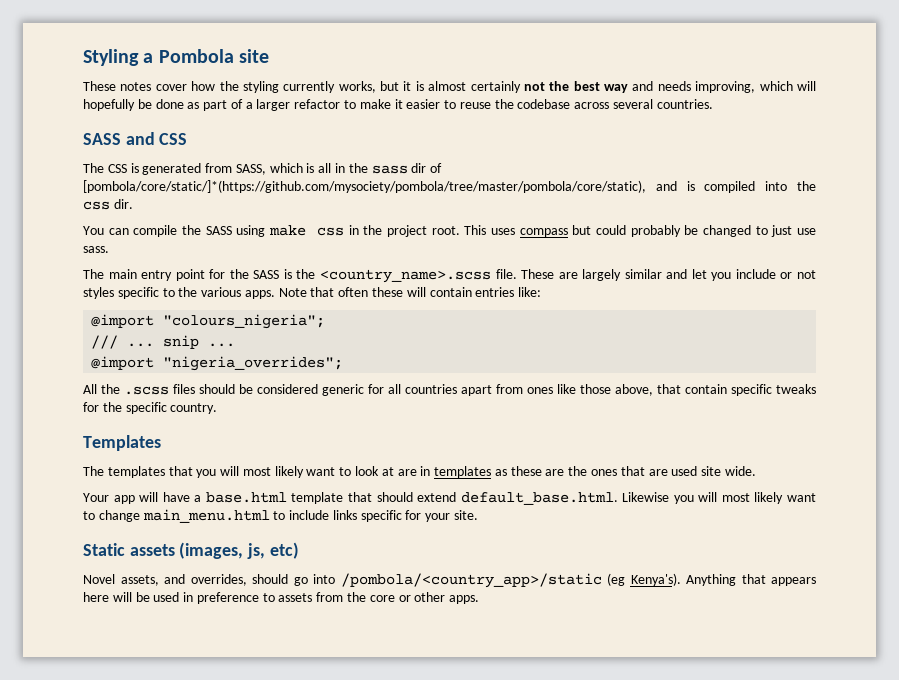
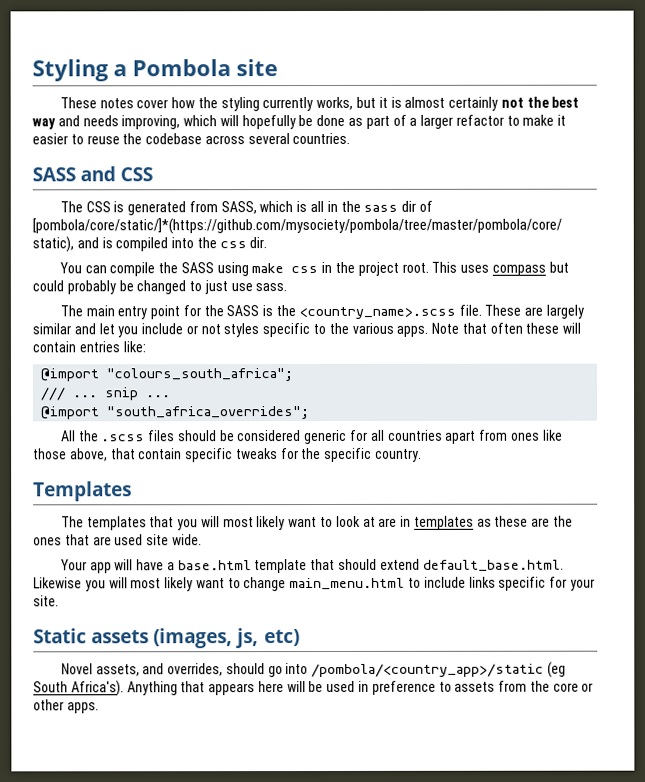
- @import "colours_nigeria";
+ @import "colours_south_africa";
- @import "nigeria_overrides";
+ @import "south_africa_overrides";
- Novel assets, and overrides, should go into /pombola/<country_app>/static (eg Kenya's).
+ Novel assets, and overrides, should go into /pombola/<country_app>/static (eg South Africa's).

